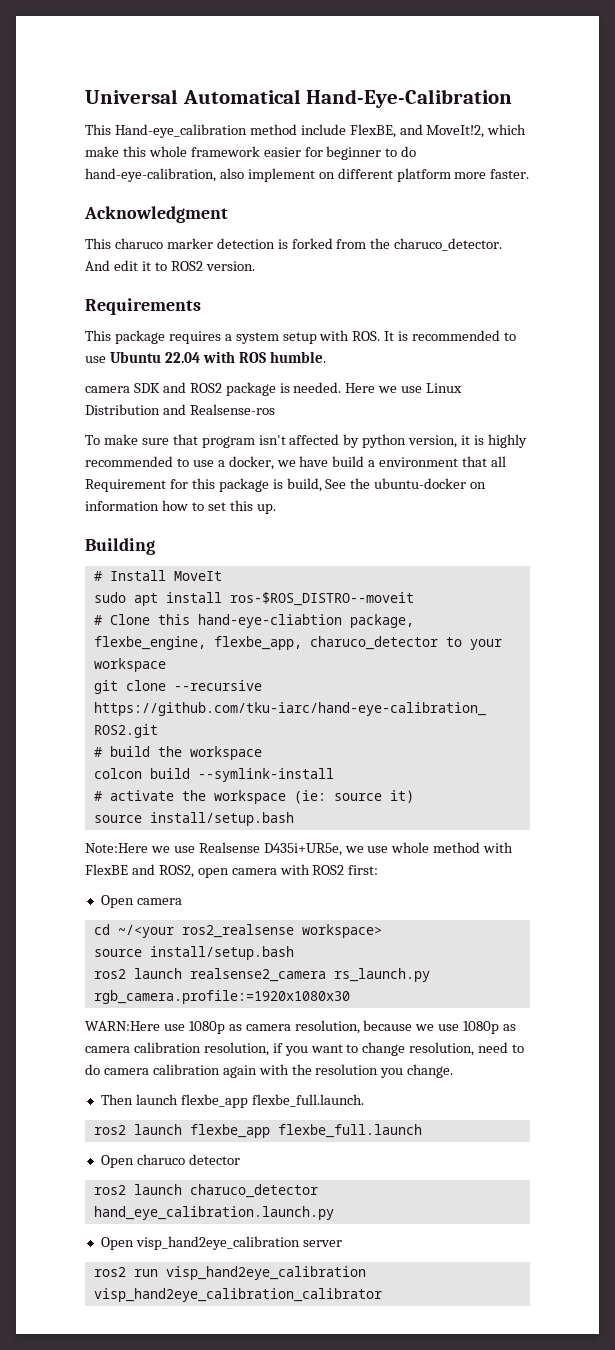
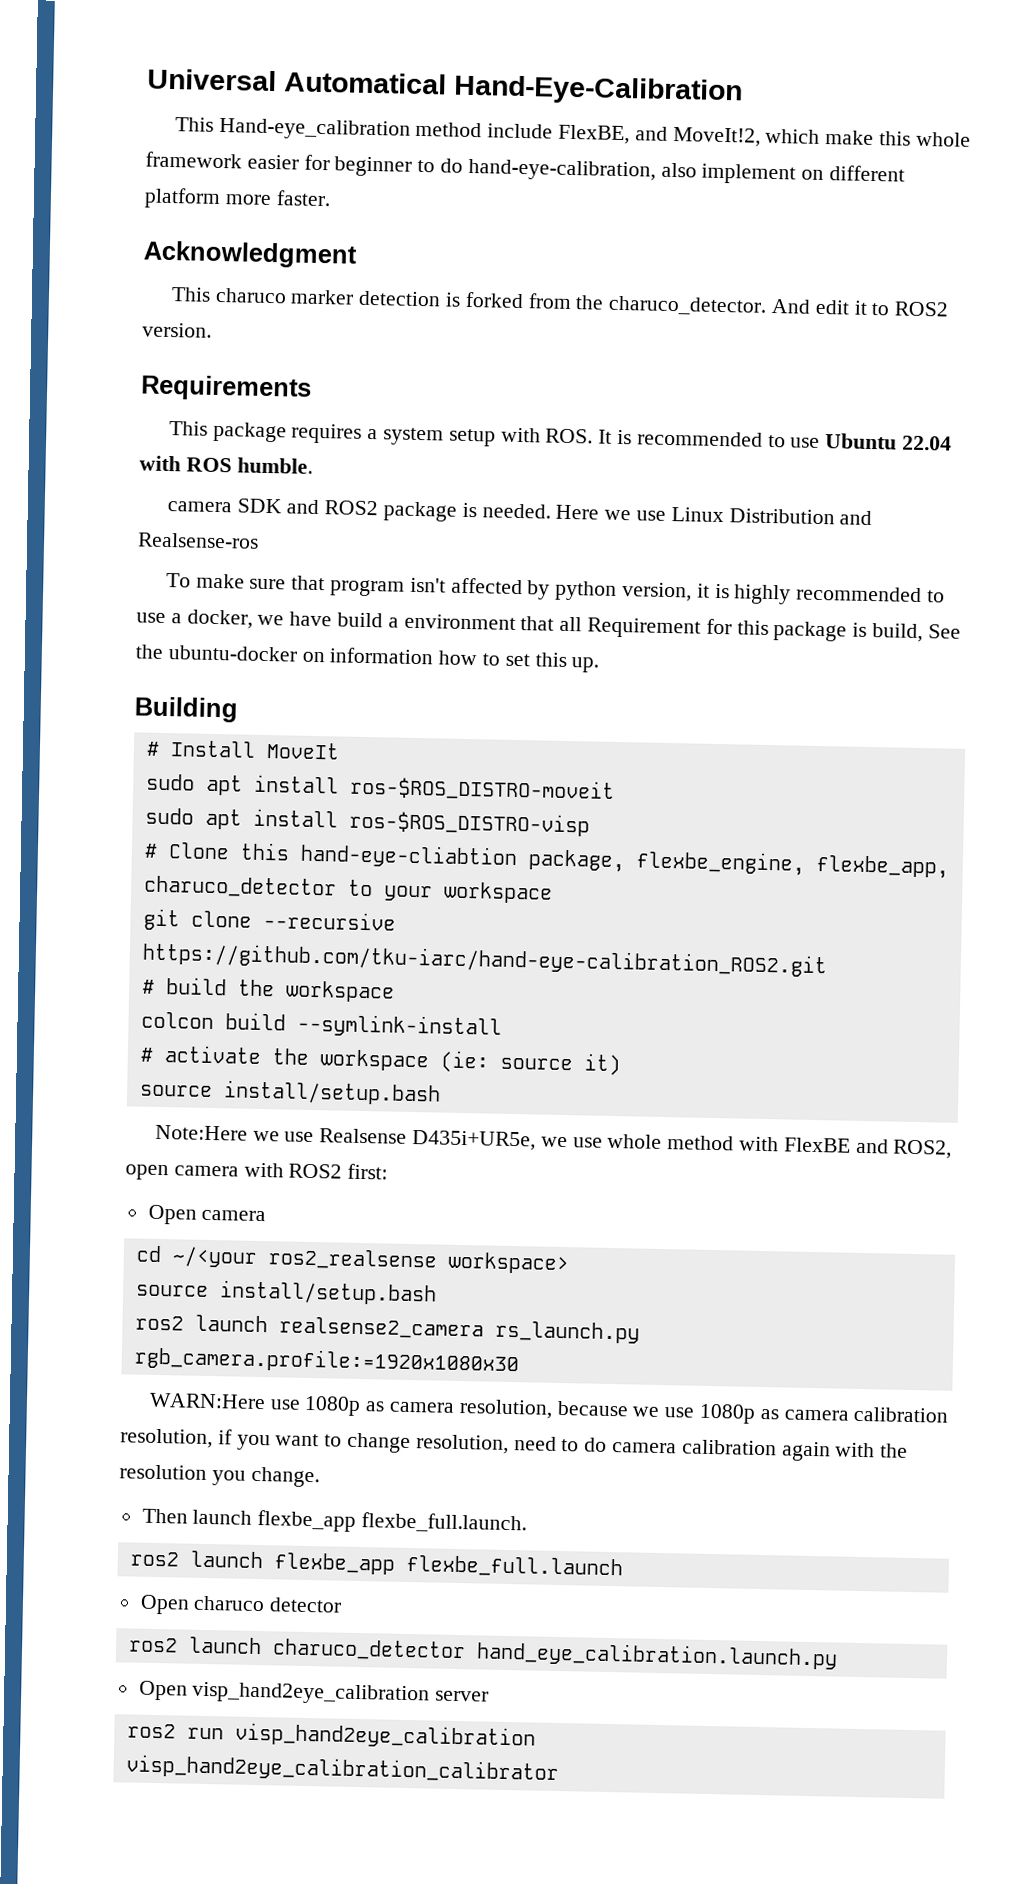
- sudo apt install ros-$ROS_DISTRO--moveit
+ sudo apt install ros-$ROS_DISTRO-moveit
+ sudo apt install ros-$ROS_DISTRO-visp

